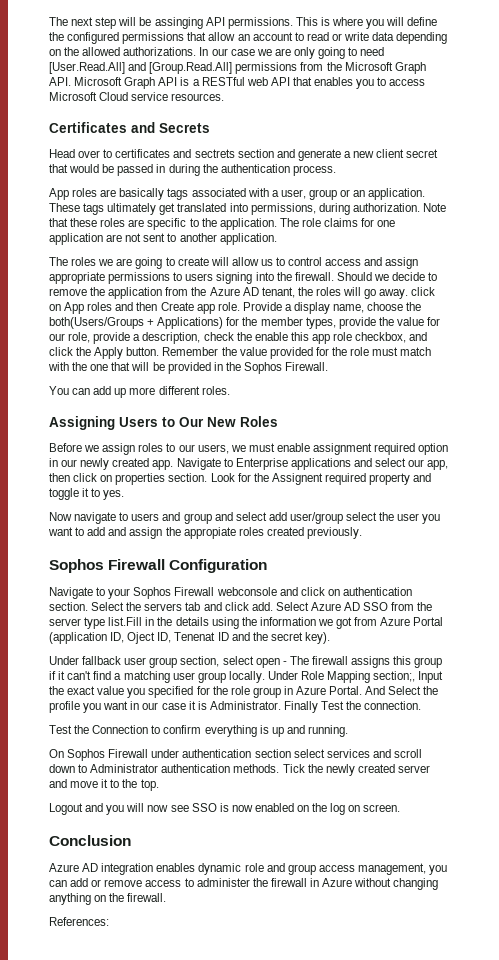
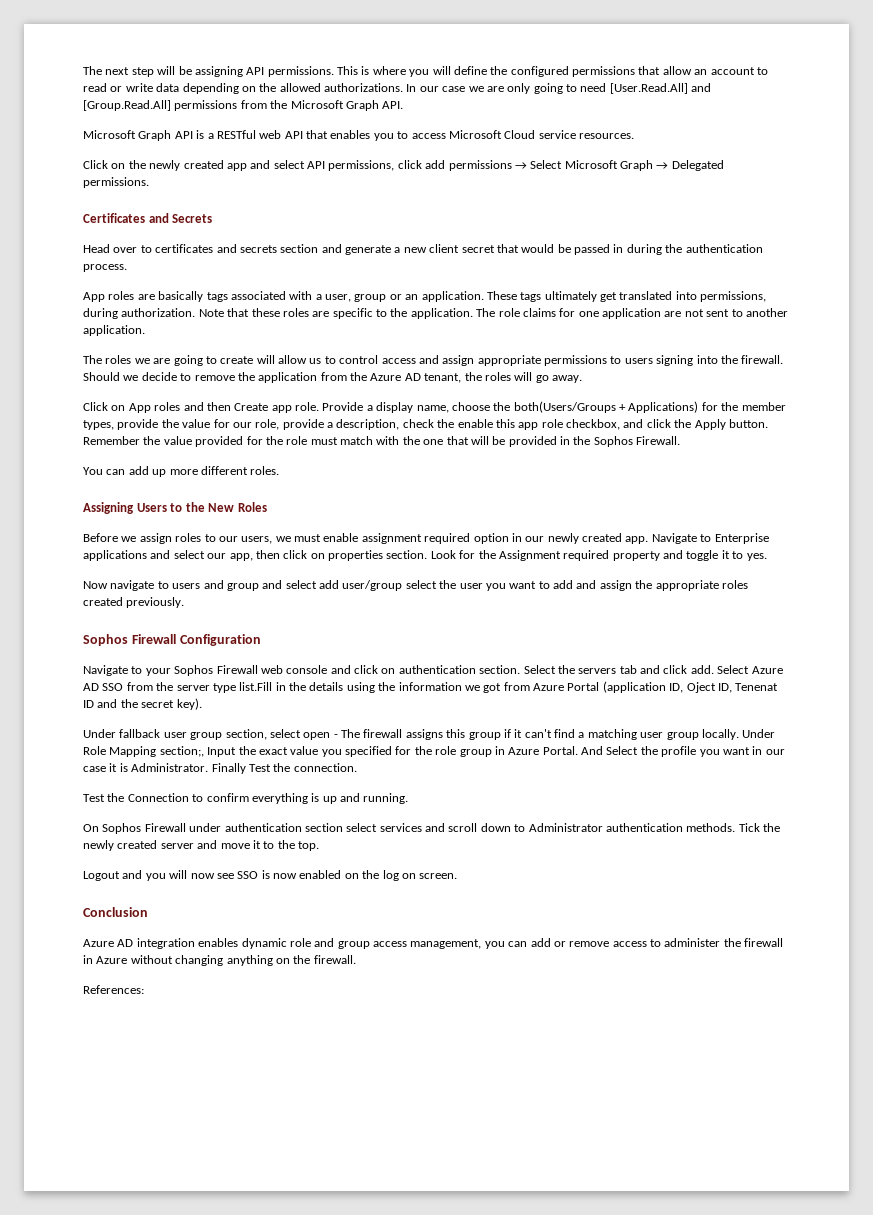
- The next step will be assinging API permissions.
+ The next step will be assigning API permissions.
- In our case we are only going to need [User.Read.All] and [Group.Read.All] permissions from the Microsoft Graph API. Microsoft Graph API is a RESTful web API that enables you to access Microsoft Cloud service resources.
+ In our case we are only going to need [User.Read.All] and [Group.Read.All] permissions from the Microsoft Graph API.
+ Microsoft Graph API is a RESTful web API that enables you to access Microsoft Cloud service resources.
+ Click on the newly created app and select API permissions, click add permissions → Select Microsoft Graph → Delegated permissions.
- Head over to certificates and sectrets section and generate a new client secret that would be passed in during the authentication process.
+ Head over to certificates and secrets section and generate a new client secret that would be passed in during the authentication process.
- Should we decide to remove the application from the Azure AD tenant, the roles will go away. click on App roles and then Create app role.
+ Should we decide to remove the application from the Azure AD tenant, the roles will go away.
+ Click on App roles and then Create app role.
- Assigning Users to Our New Roles
+ Assigning Users to the New Roles
- Look for the Assignent required property and toggle it to yes.
+ Look for the Assignment required property and toggle it to yes.
- Now navigate to users and group and select add user/group select the user you want to add and assign the appropiate roles created previously.
+ Now navigate to users and group and select add user/group select the user you want to add and assign the appropriate roles created previously.
- Navigate to your Sophos Firewall webconsole and click on authentication section.
+ Navigate to your Sophos Firewall web console and click on authentication section.

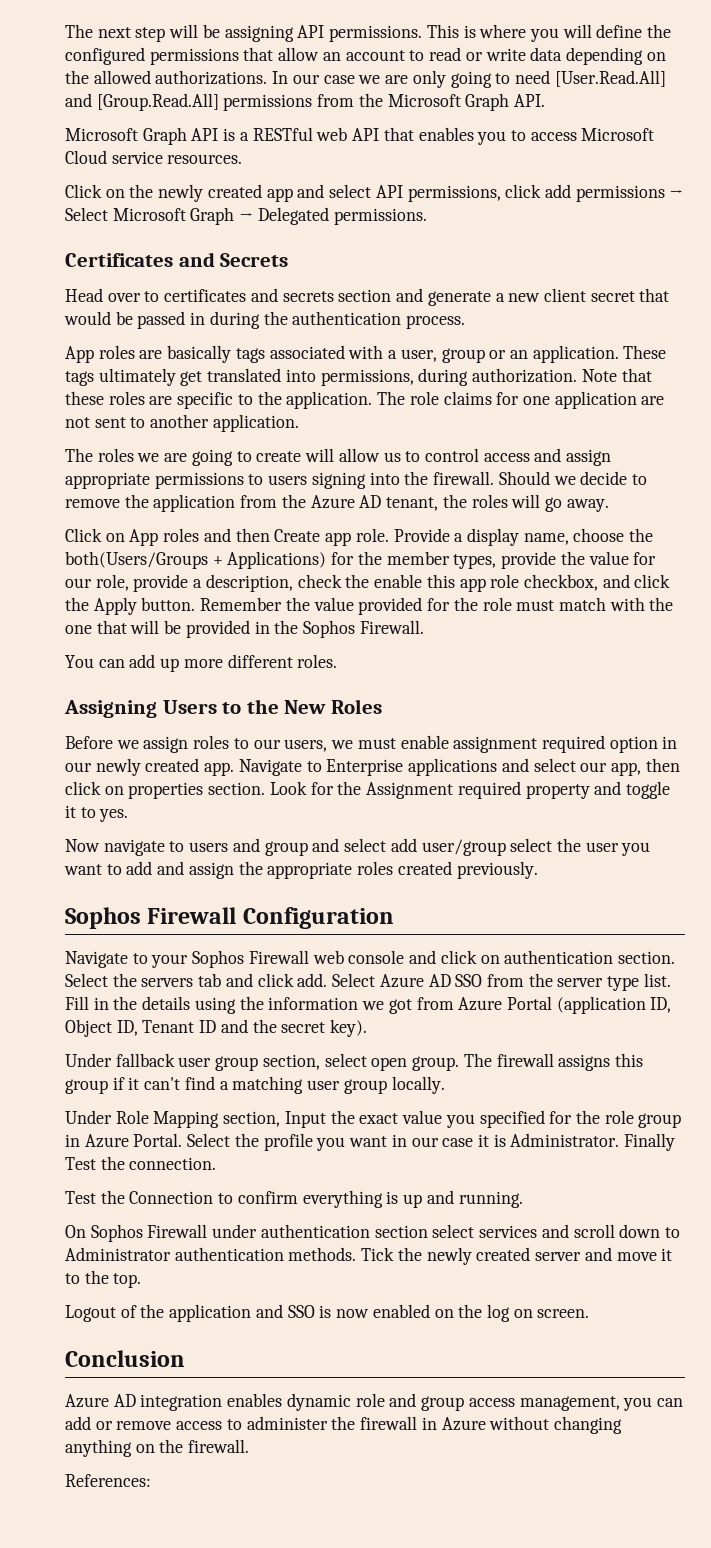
- Select Azure AD SSO from the server type list.Fill in the details using the information we got from Azure Portal (application ID, Oject ID, Tenenat ID and the secret key).
+ Select Azure AD SSO from the server type list. Fill in the details using the information we got from Azure Portal (application ID, Object ID, Tenant ID and the secret key).
- Under fallback user group section, select open - The firewall assigns this group if it can't find a matching user group locally. Under Role Mapping section;, Input the exact value you specified for the role group in Azure Portal.
+ Under fallback user group section, select open group. The firewall assigns this group if it can't find a matching user group locally.
+ Under Role Mapping section, Input the exact value you specified for the role group in Azure Portal.
- And Select the profile you want in our case it is Administrator.
+ Select the profile you want in our case it is Administrator.
- Logout and you will now see SSO is now enabled on the log on screen.
+ Logout of the application and SSO is now enabled on the log on screen.

